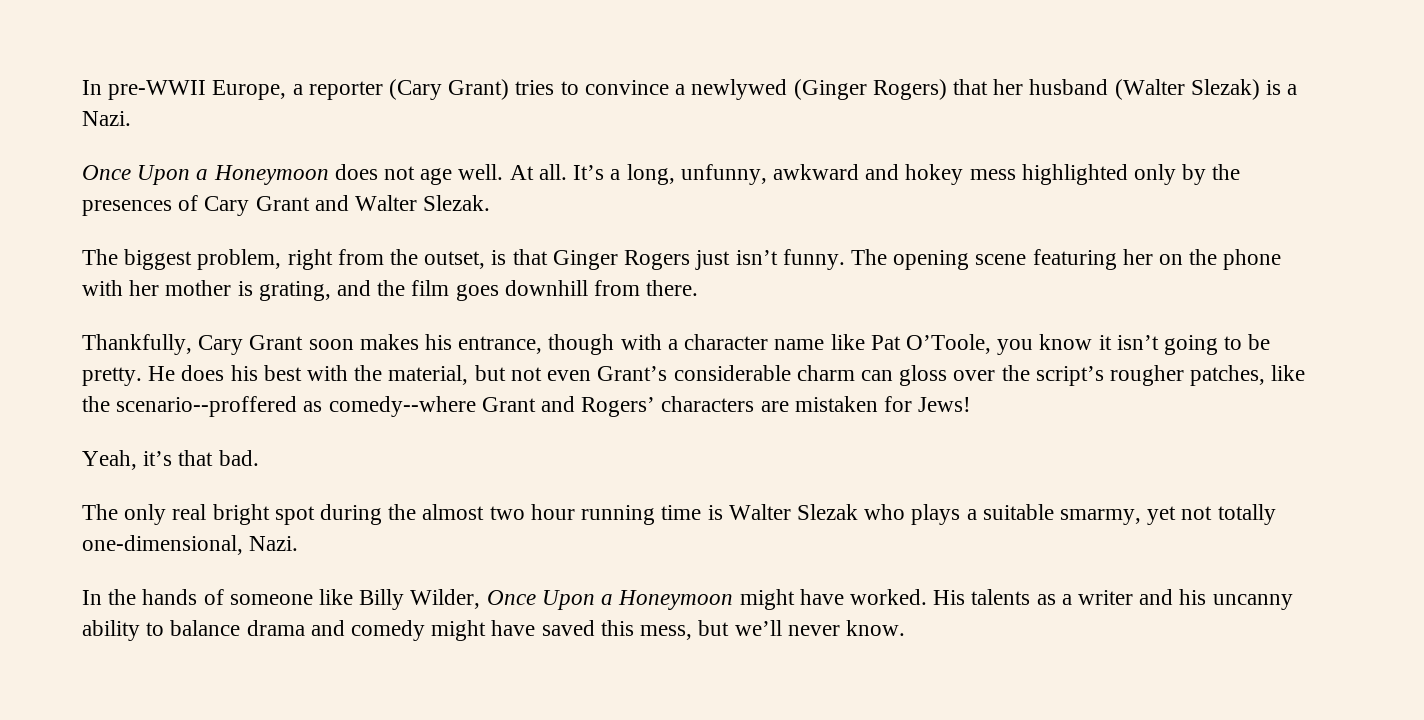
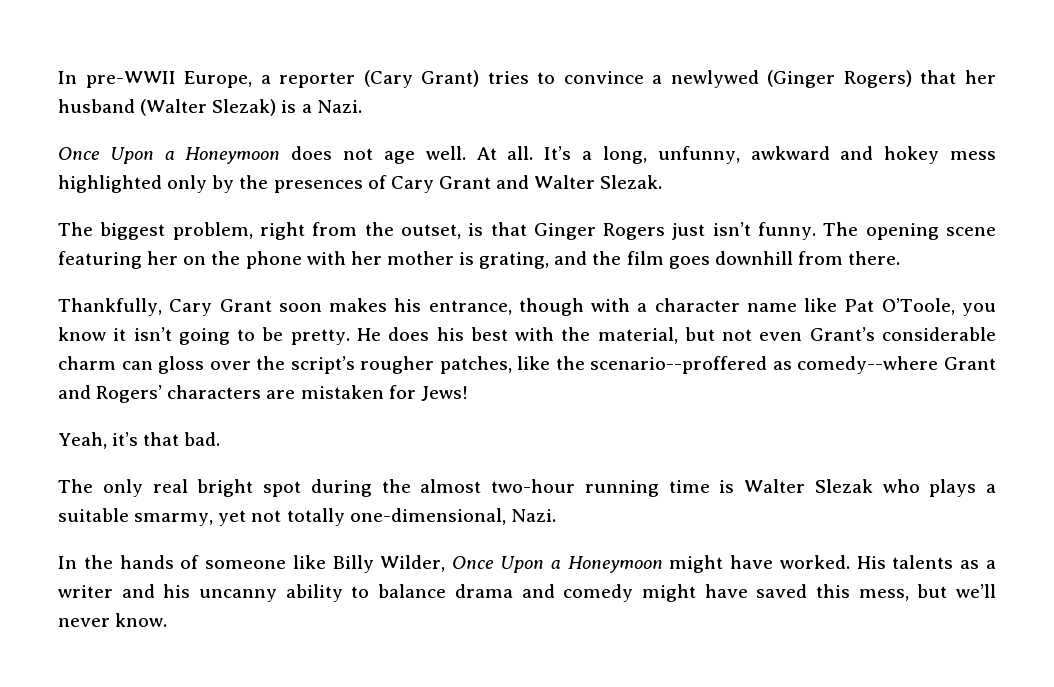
- The only real bright spot during the almost two hour running time is Walter Slezak who plays a suitable smarmy, yet not totally one-dimensional, Nazi.
+ The only real bright spot during the almost two-hour running time is Walter Slezak who plays a suitable smarmy, yet not totally one-dimensional, Nazi.

